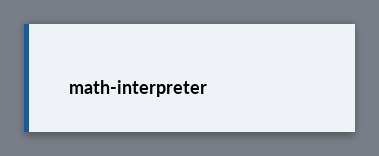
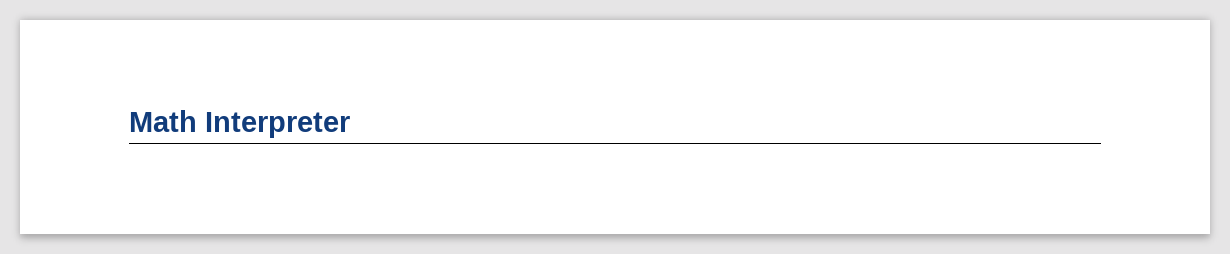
- math-interpreter
+ Math Interpreter

